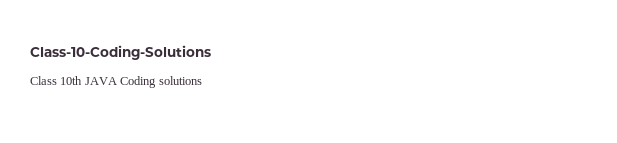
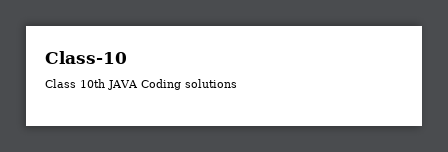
- Class-10-Coding-Solutions
+ Class-10

